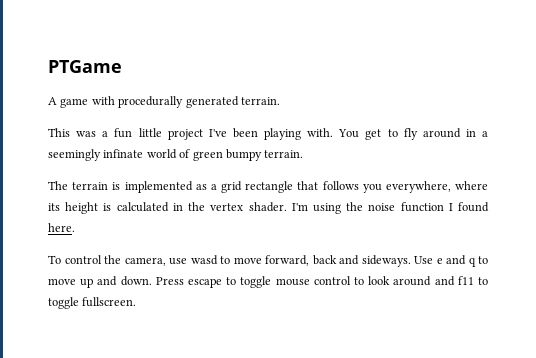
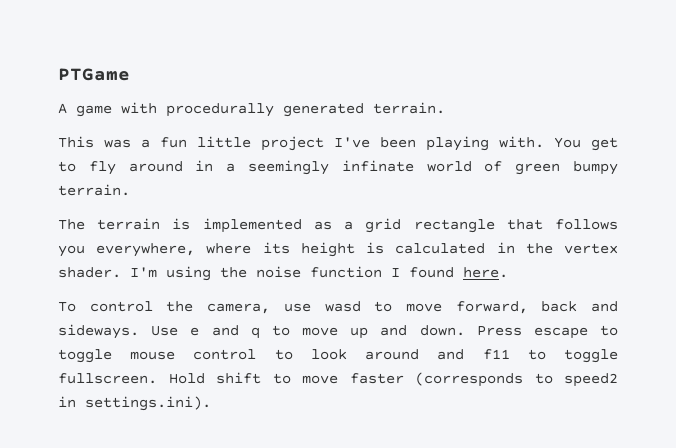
+ Hold shift to move faster (corresponds to speed2 in settings.ini).

